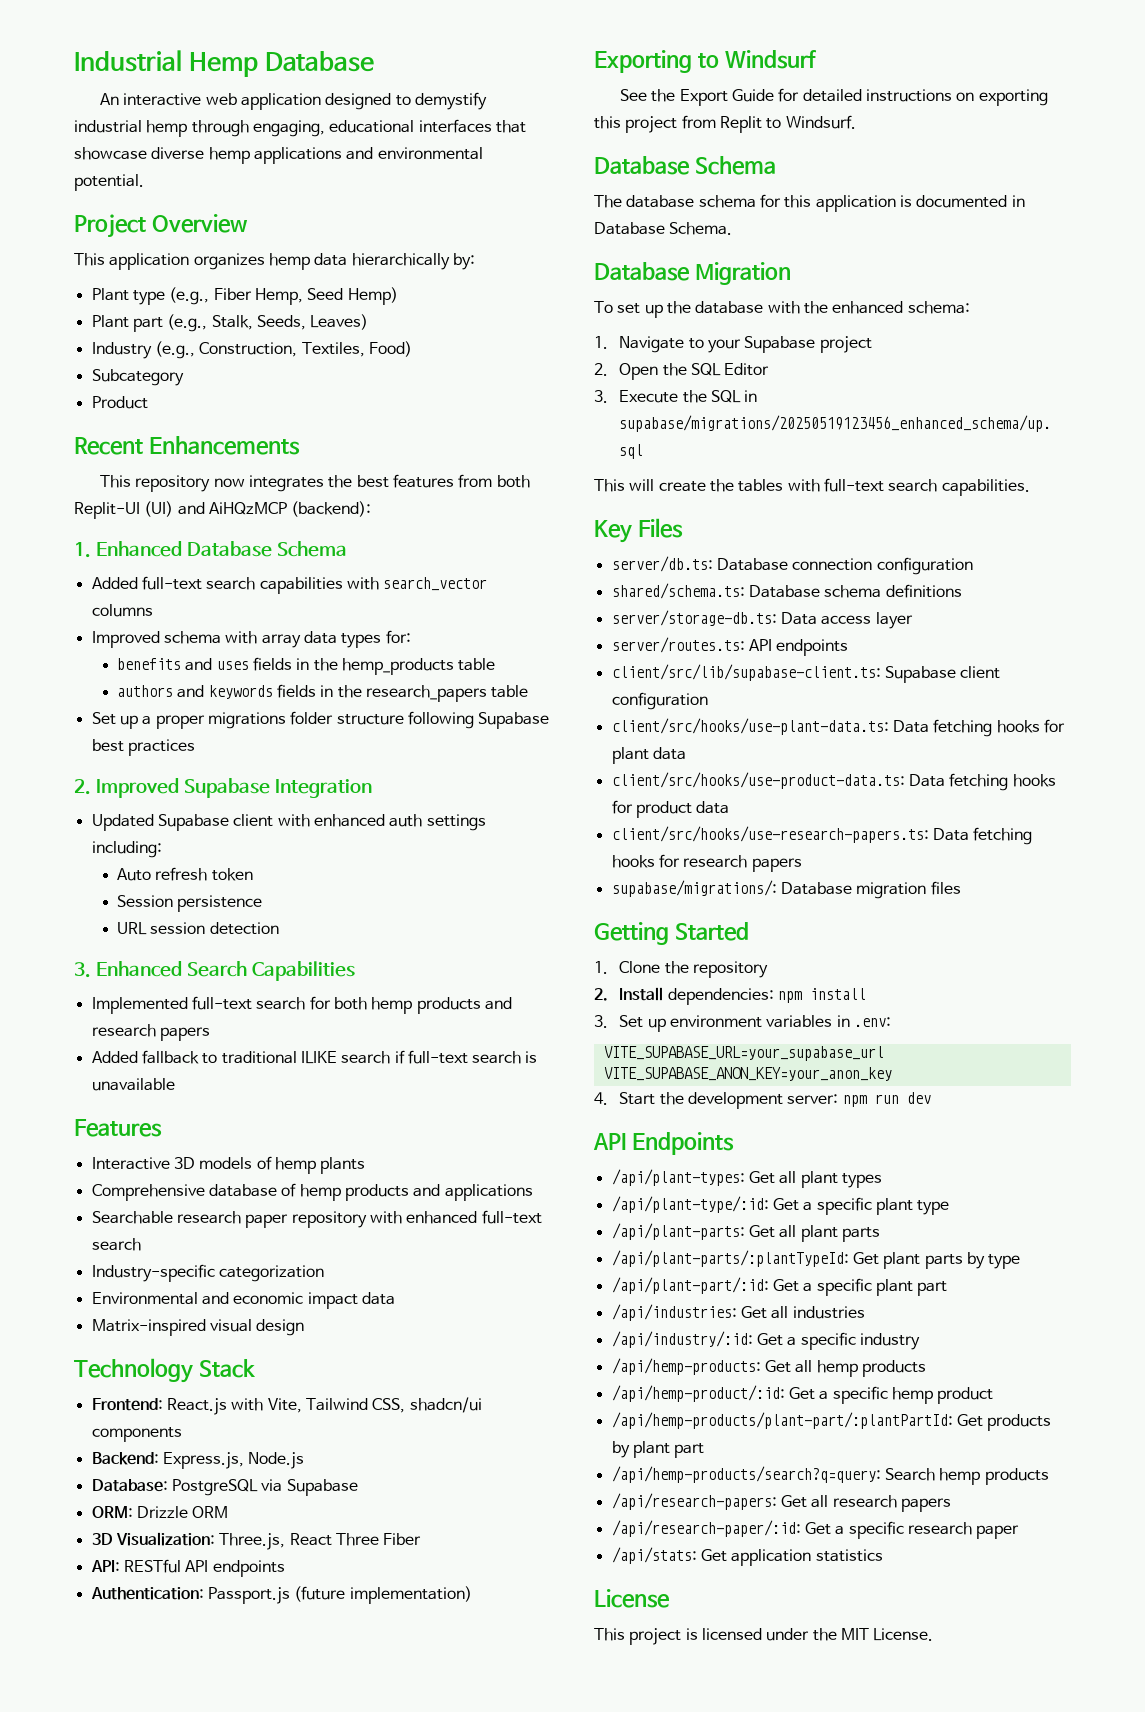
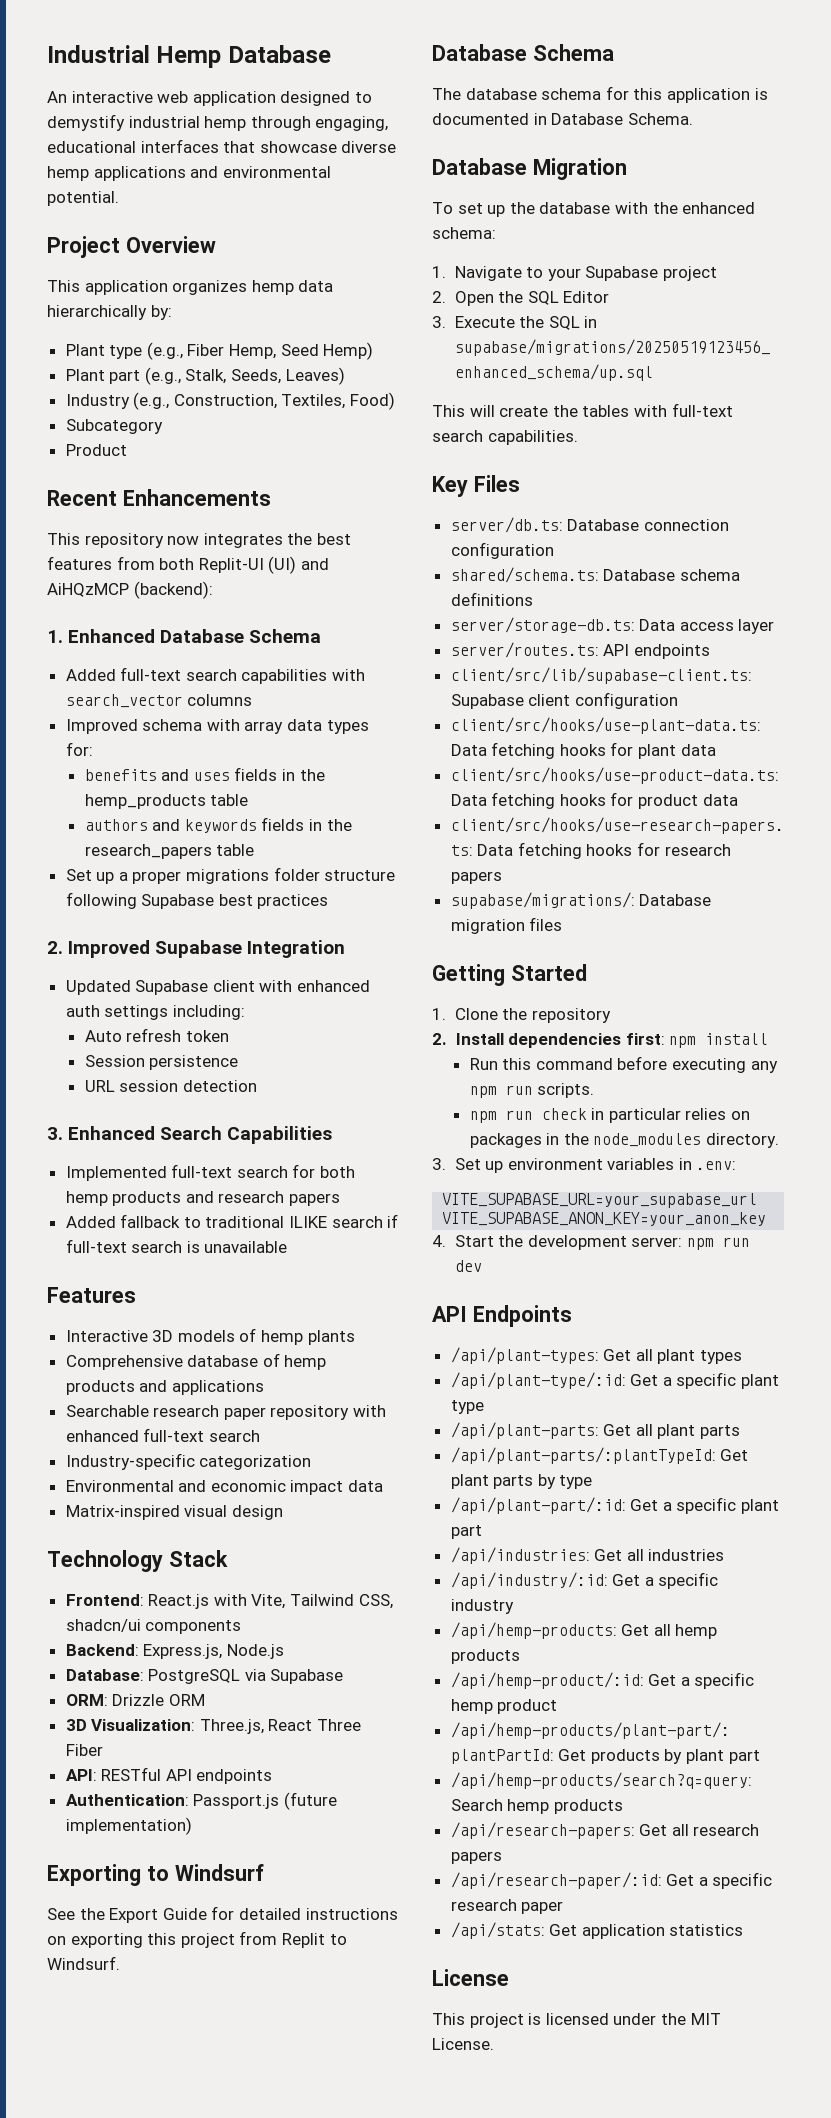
- 2. Install dependencies: npm install
+ 2. Install dependencies first: npm install
+ Run this command before executing any npm run scripts.
+ npm run check in particular relies on packages in the node_modules directory.

